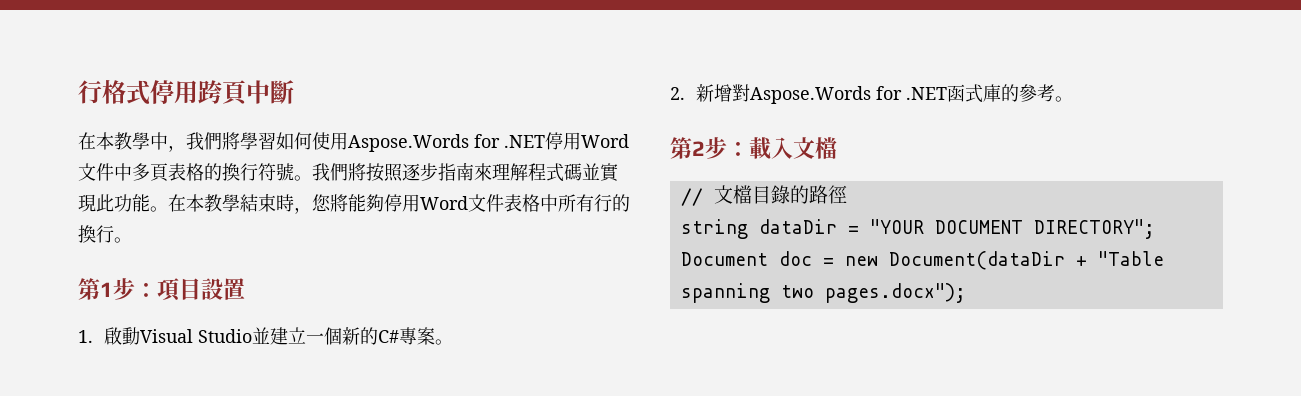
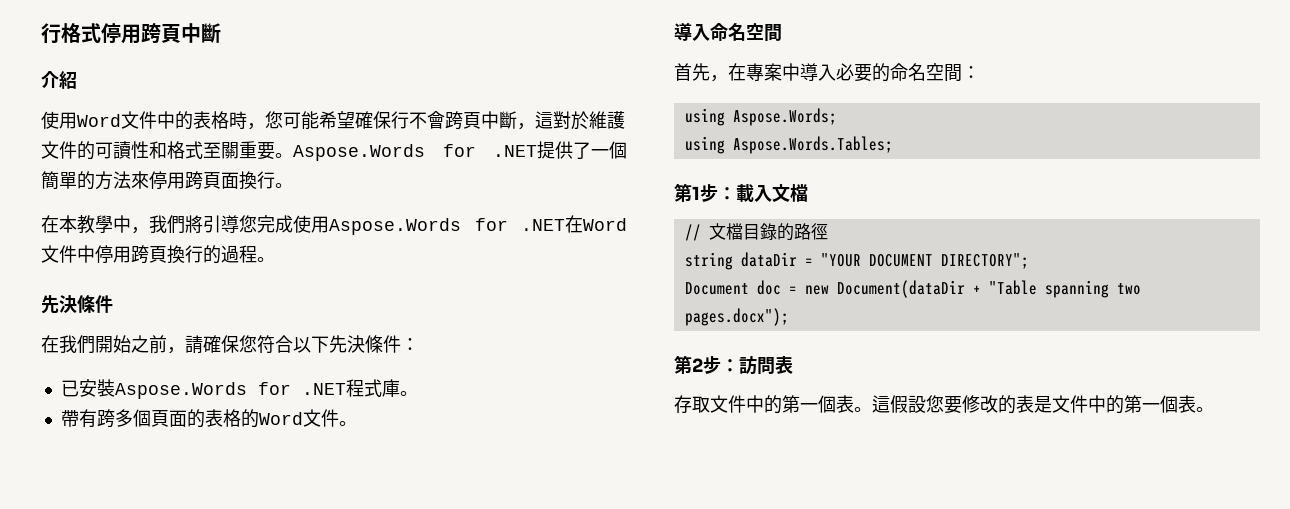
+ 介紹
+ 使用Word文件中的表格時，您可能希望確保行不會跨頁中斷，這對於維護文件的可讀性和格式至關重要。Aspose.Words for .NET提供了一個簡單的方法來停用跨頁面換行。
- 在本教學中，我們將學習如何使用Aspose.Words for .NET停用Word文件中多頁表格的換行符號。我們將按照逐步指南來理解程式碼並實現此功能。在本教學結束時，您將能夠停用Word文件表格中所有行的換行。
- 第1步：項目設置
- 1.啟動Visual Studio並建立一個新的C#專案。
- 2.新增對Aspose.Words for .NET函式庫的參考。
- 第2步：載入文檔
+ 在本教學中，我們將引導您完成使用Aspose.Words for .NET在Word文件中停用跨頁換行的過程。
+ 先決條件
+ 在我們開始之前，請確保您符合以下先決條件：
+ 已安裝Aspose.Words for .NET程式庫。
+ 帶有跨多個頁面的表格的Word文件。
+ 導入命名空間
+ 首先，在專案中導入必要的命名空間：
+ using Aspose.Words;
+ using Aspose.Words.Tables;
+ 第1步：載入文檔
+ 第2步：訪問表
+ 存取文件中的第一個表。這假設您要修改的表是文件中的第一個表。

